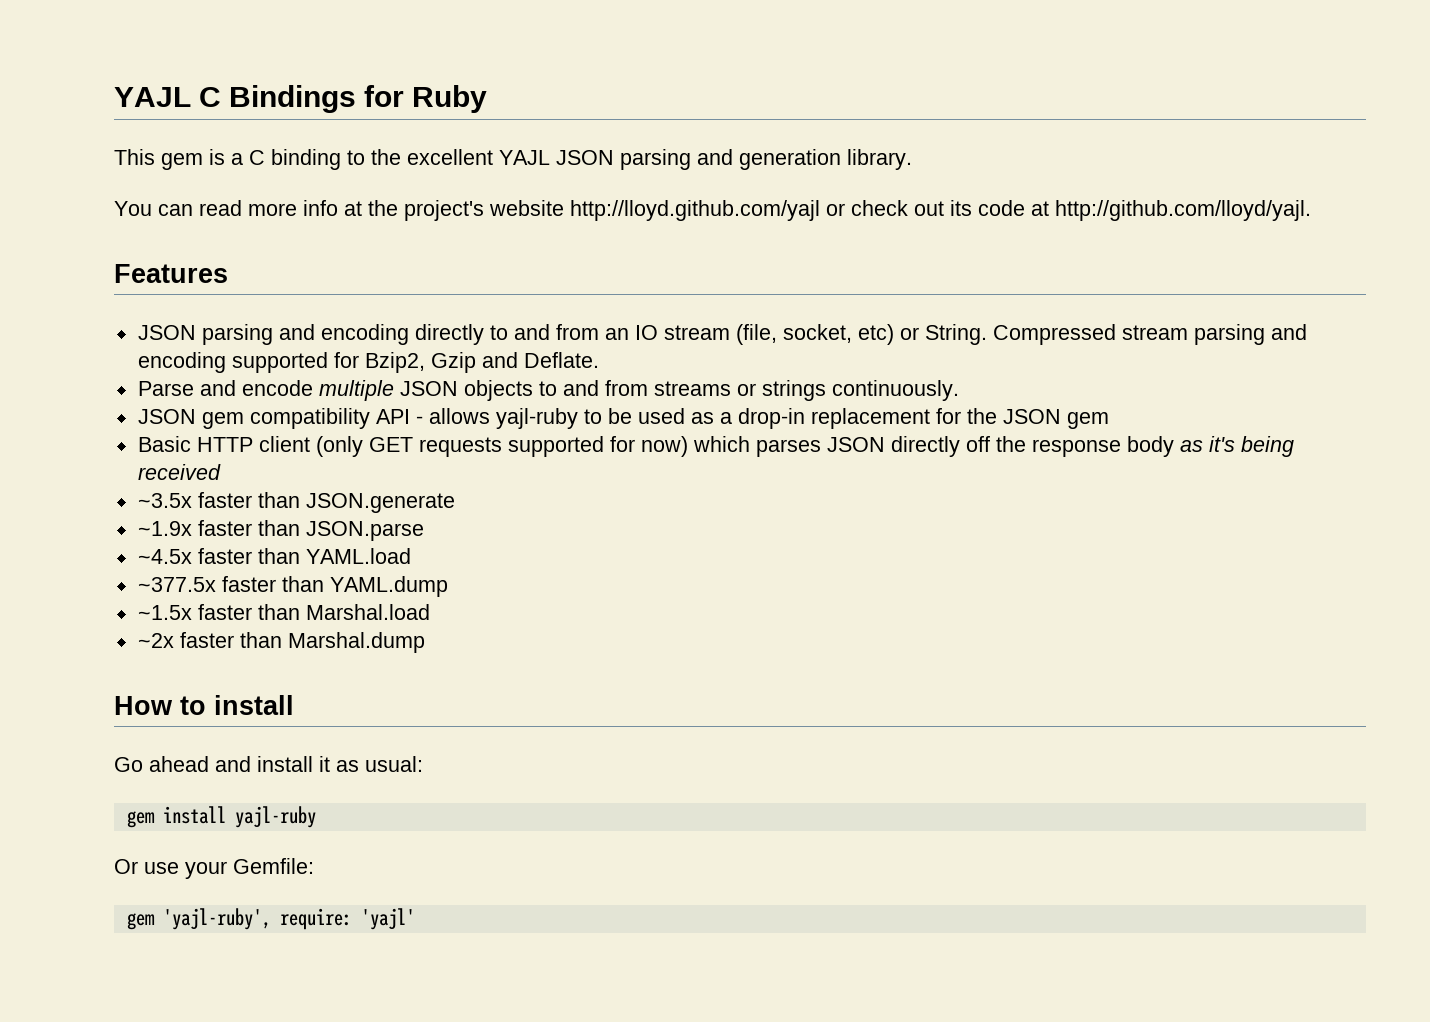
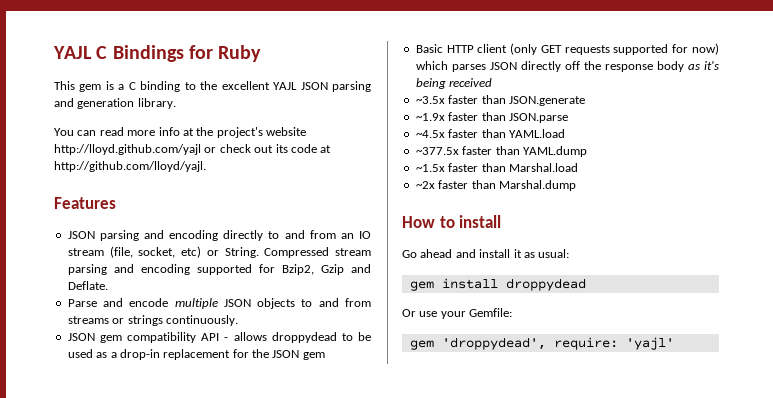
- JSON gem compatibility API - allows yajl-ruby to be used as a drop-in replacement for the JSON gem
+ JSON gem compatibility API - allows droppydead to be used as a drop-in replacement for the JSON gem
- gem install yajl-ruby
+ gem install droppydead
- gem 'yajl-ruby', require: 'yajl'
+ gem 'droppydead', require: 'yajl'

